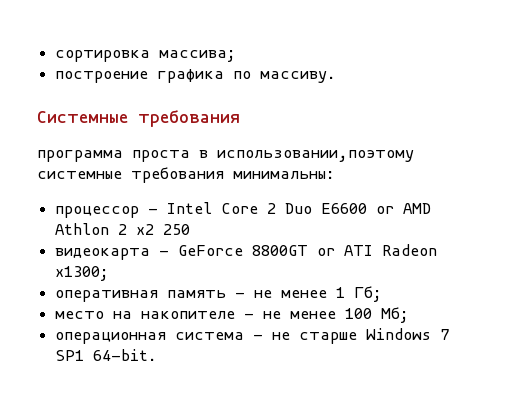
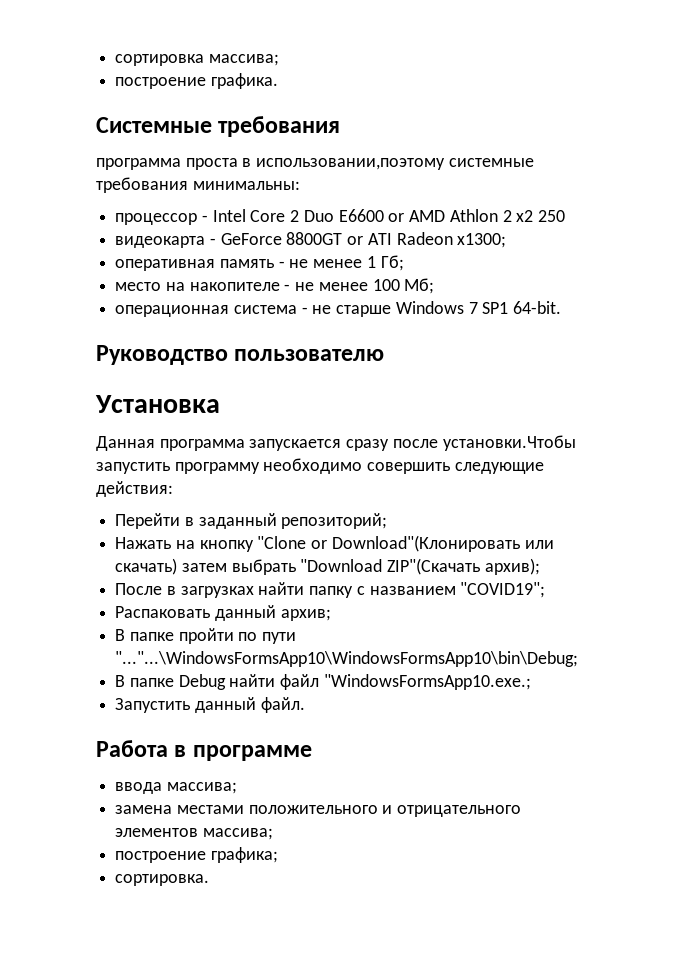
- построение графика по массиву.
+ построение графика.
+ Руководство пользователю
+ Установка
+ Данная программа запускается сразу после установки.Чтобы запустить программу необходимо совершить следующие действия:
+ Перейти в заданный репозиторий;
+ Нажать на кнопку "Clone or Download"(Клонировать или скачать) затем выбрать "Download ZIP"(Скачать архив);
+ После в загрузках найти папку с названием "COVID19";
+ Распаковать данный архив;
+ В папке пройти по пути "..."...\WindowsFormsApp10\WindowsFormsApp10\bin\Debug;
+ В папке Debug найти файл "WindowsFormsApp10.exe.;
+ Запустить данный файл.
+ Работа в программе
+ ввода массива;
+ замена местами положительного и отрицательного элементов массива;
+ построение графика;
+ сортировка.

